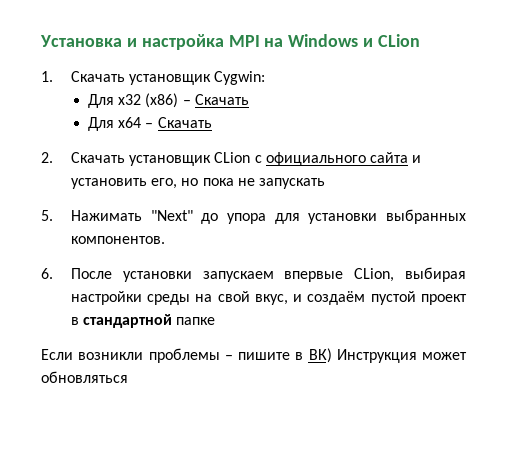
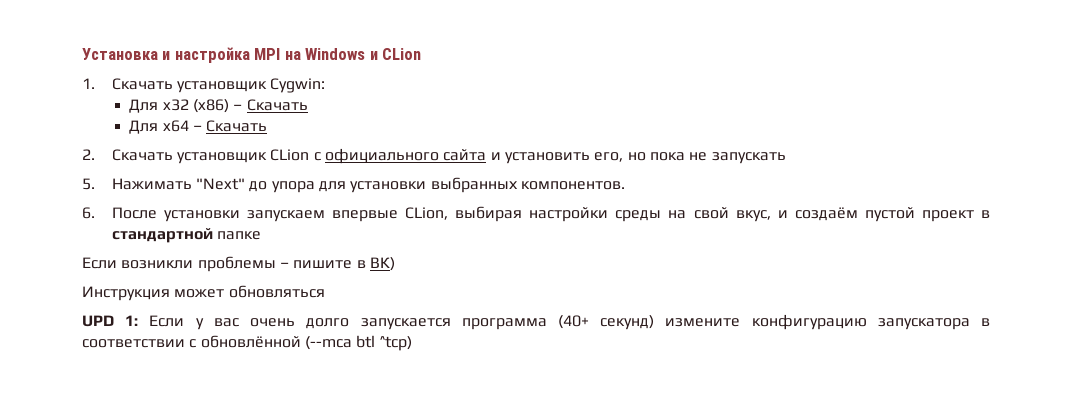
- Если возникли проблемы – пишите в ВК) Инструкция может обновляться
+ Если возникли проблемы – пишите в ВК)
+ Инструкция может обновляться
+ UPD 1: Если у вас очень долго запускается программа (40+ секунд) измените конфигурацию запускатора в соответствии с обновлённой (--mca btl ^tcp)

